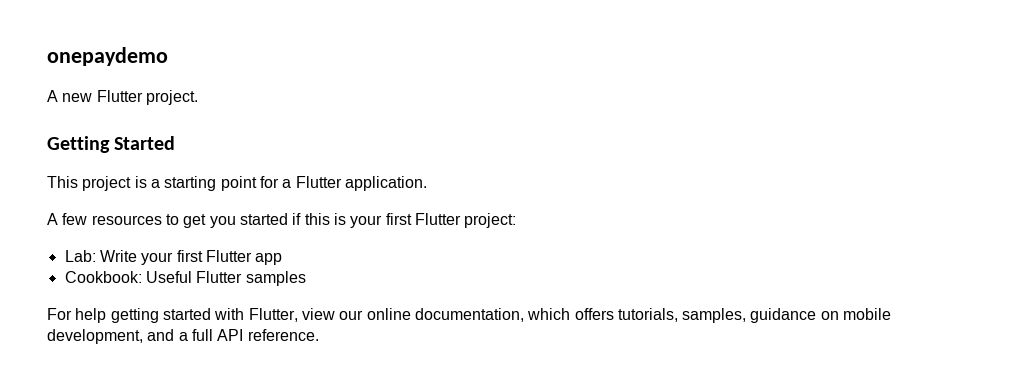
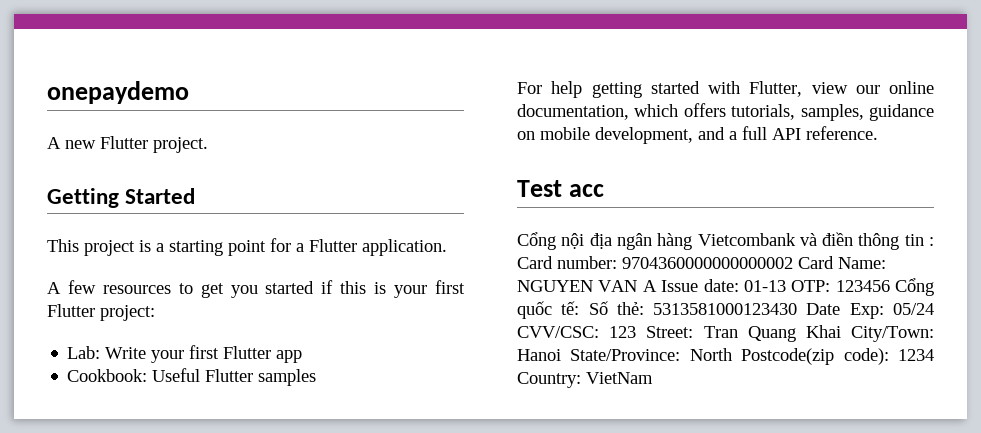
+ Test acc
+ Cổng nội địa ngân hàng Vietcombank và điền thông tin : Card number: 9704360000000000002 Card Name: NGUYEN VAN A Issue date: 01-13 OTP: 123456 Cổng quốc tế: Số thẻ: 5313581000123430 Date Exp: 05/24 CVV/CSC: 123 Street: Tran Quang Khai City/Town: Hanoi State/Province: North Postcode(zip code): 1234 Country: VietNam

